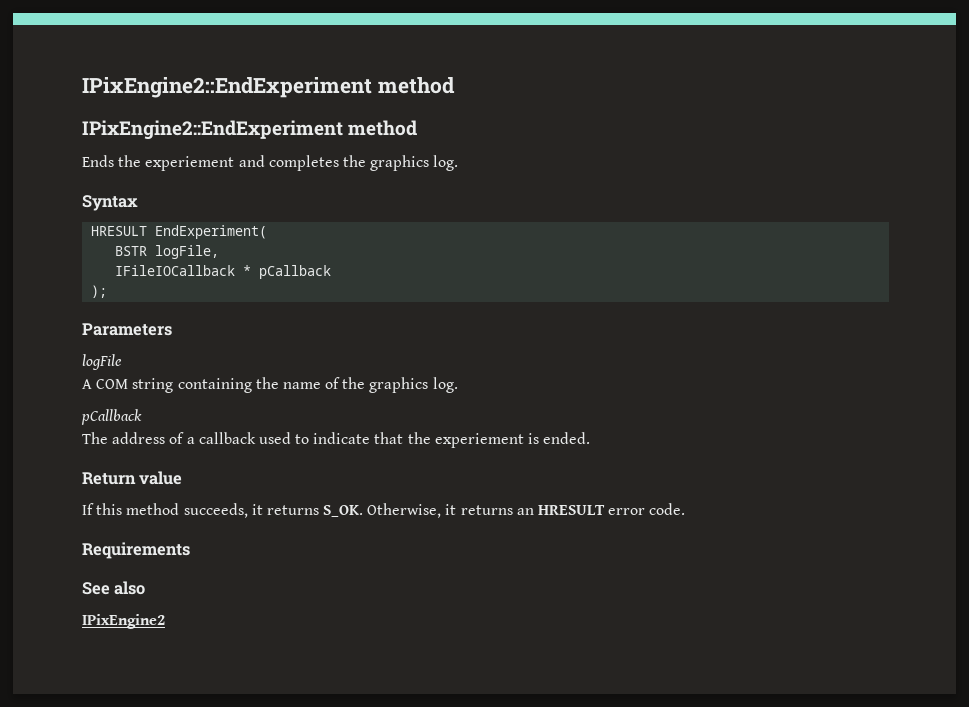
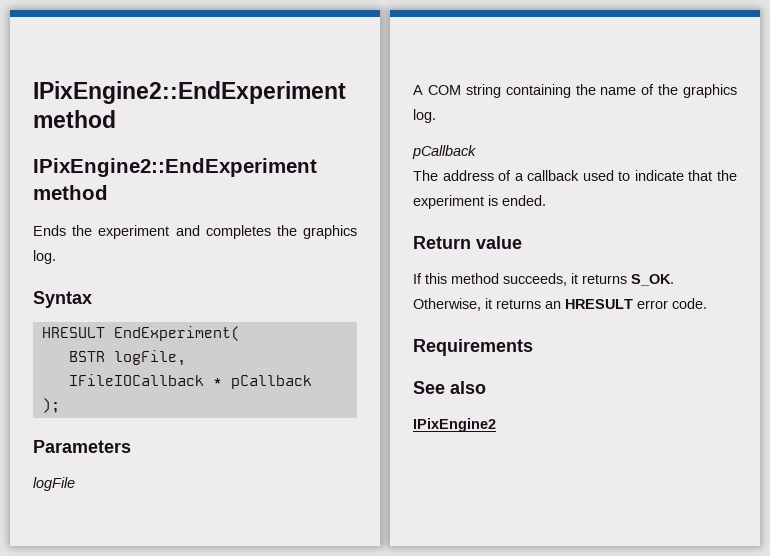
- Ends the experiement and completes the graphics log.
+ Ends the experiment and completes the graphics log.
- The address of a callback used to indicate that the experiement is ended.
+ The address of a callback used to indicate that the experiment is ended.

